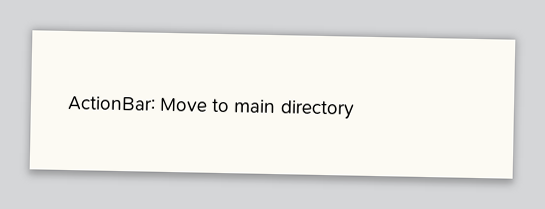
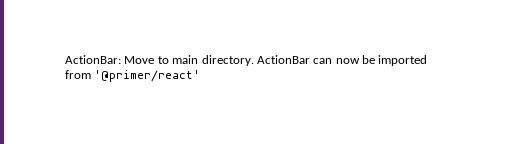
- ActionBar: Move to main directory
+ ActionBar: Move to main directory. ActionBar can now be imported from '@primer/react'

